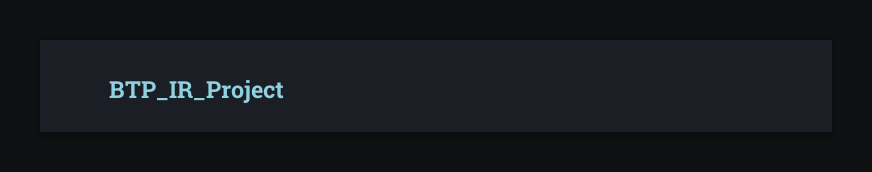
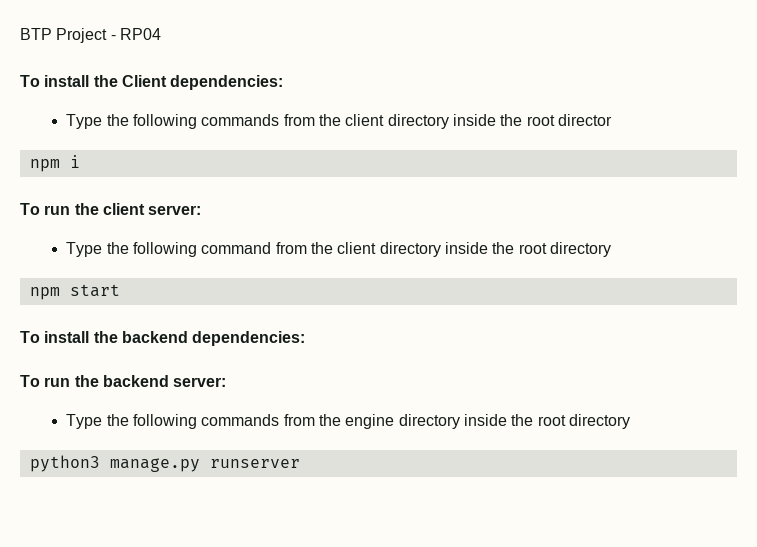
- BTP_IR_Project
+ BTP Project - RP04
+ To install the Client dependencies:
+ Type the following commands from the client directory inside the root director
+ npm i
+ To run the client server:
+ Type the following command from the client directory inside the root directory
+ npm start
+ To install the backend dependencies:
+ To run the backend server:
+ Type the following commands from the engine directory inside the root directory
+ python3 manage.py runserver

